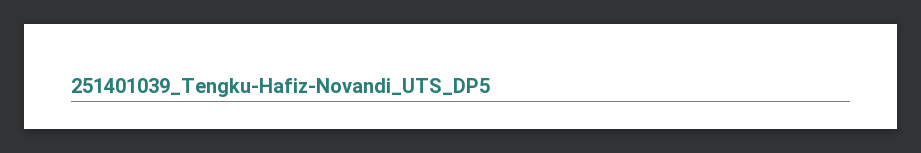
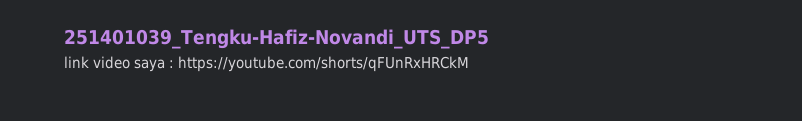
+ link video saya : https://youtube.com/shorts/qFUnRxHRCkM

